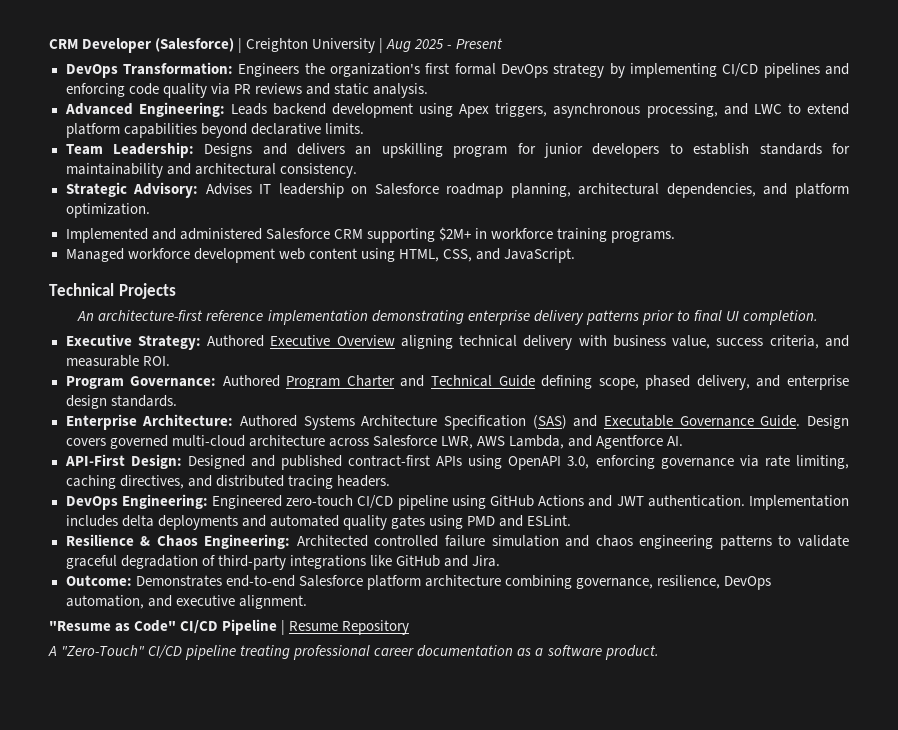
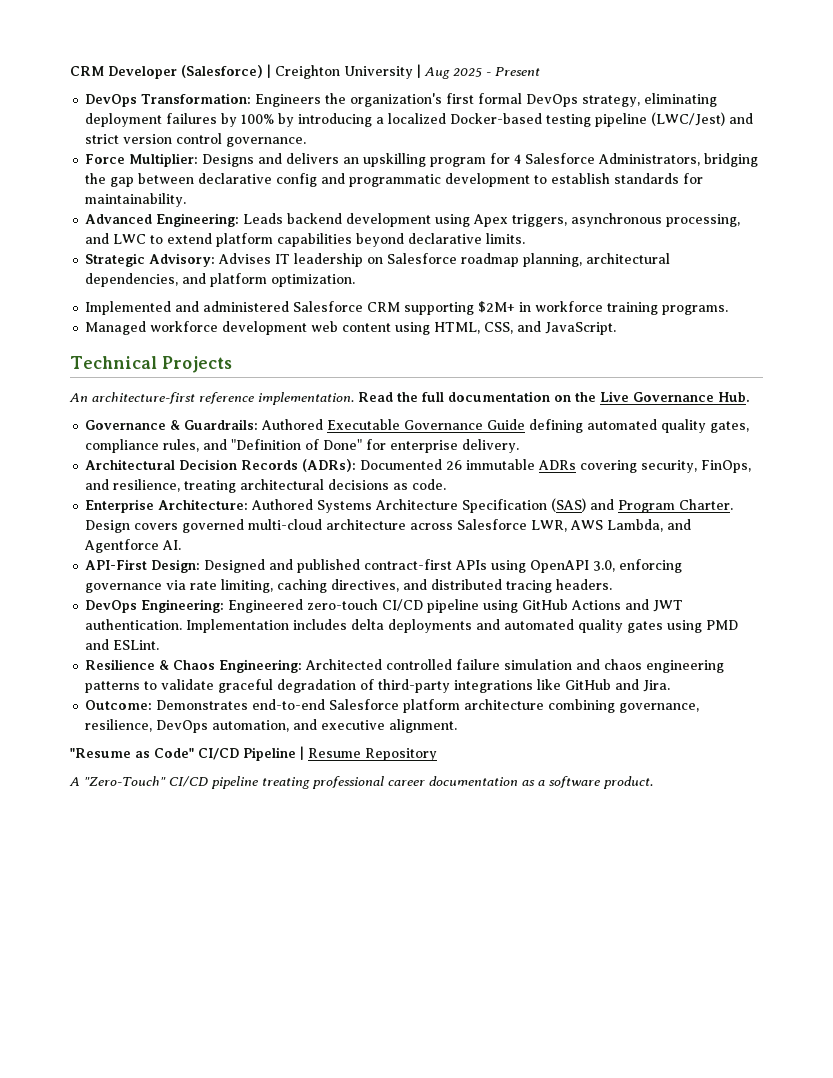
- DevOps Transformation: Engineers the organization's first formal DevOps strategy by implementing CI/CD pipelines and enforcing code quality via PR reviews and static analysis.
+ DevOps Transformation: Engineers the organization's first formal DevOps strategy, eliminating deployment failures by 100% by introducing a localized Docker-based testing pipeline (LWC/Jest) and strict version control governance.
+ Force Multiplier: Designs and delivers an upskilling program for 4 Salesforce Administrators, bridging the gap between declarative config and programmatic development to establish standards for maintainability.
- Team Leadership: Designs and delivers an upskilling program for junior developers to establish standards for maintainability and architectural consistency.
- An architecture-first reference implementation demonstrating enterprise delivery patterns prior to final UI completion.
- Executive Strategy: Authored Executive Overview aligning technical delivery with business value, success criteria, and measurable ROI.
- Program Governance: Authored Program Charter and Technical Guide defining scope, phased delivery, and enterprise design standards.
+ An architecture-first reference implementation. Read the full documentation on the Live Governance Hub.
+ Governance & Guardrails: Authored Executable Governance Guide defining automated quality gates, compliance rules, and "Definition of Done" for enterprise delivery.
+ Architectural Decision Records (ADRs): Documented 26 immutable ADRs covering security, FinOps, and resilience, treating architectural decisions as code.
- Enterprise Architecture: Authored Systems Architecture Specification (SAS) and Executable Governance Guide.
+ Enterprise Architecture: Authored Systems Architecture Specification (SAS) and Program Charter.

